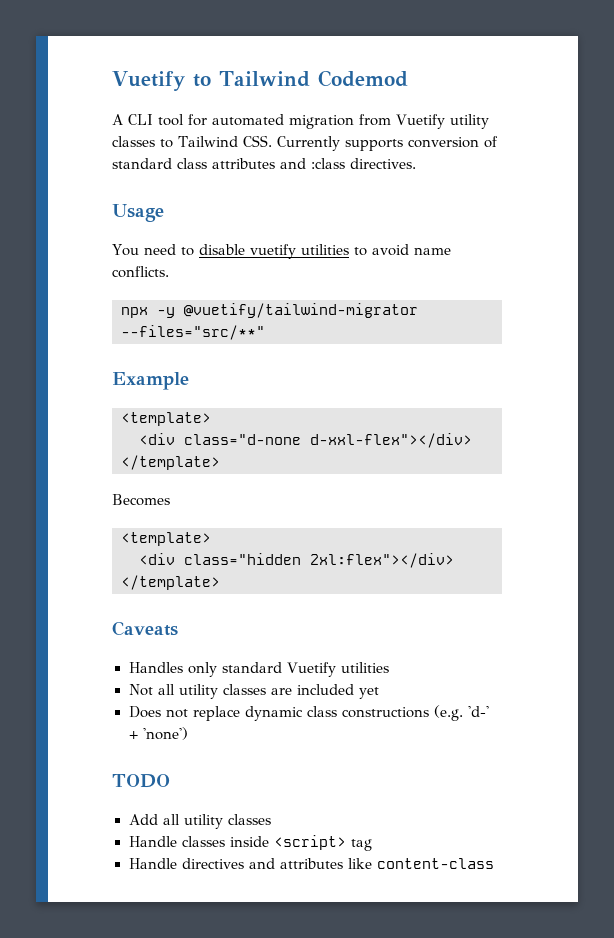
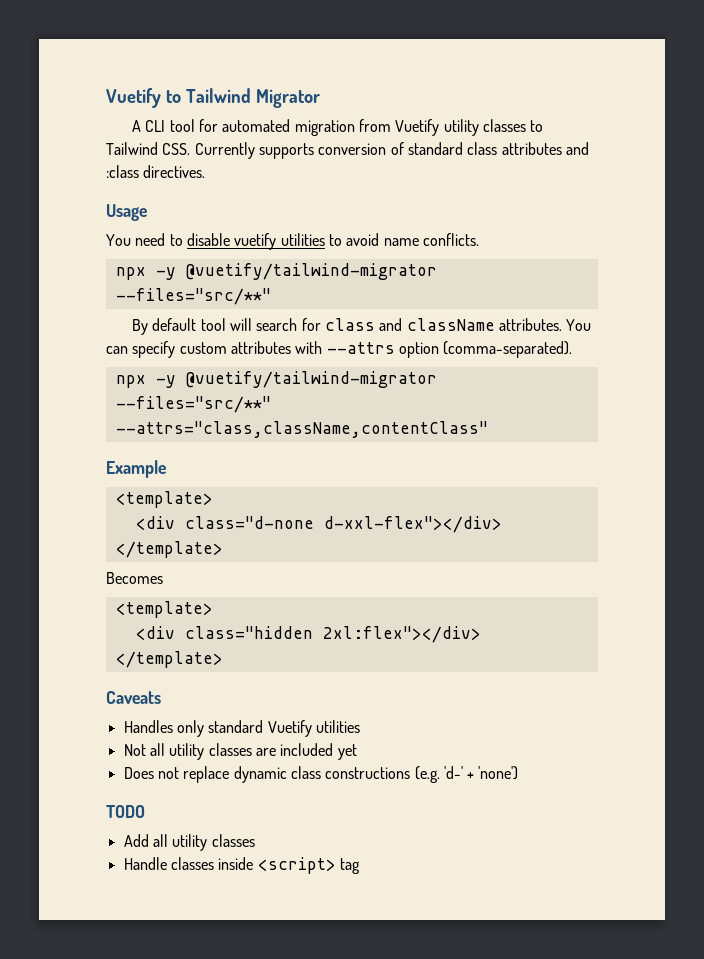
- Vuetify to Tailwind Codemod
+ Vuetify to Tailwind Migrator
+ By default tool will search for class and className attributes. You can specify custom attributes with --attrs option (comma-separated).
+ npx -y @vuetify/tailwind-migrator --files="src/**" --attrs="class,className,contentClass"
- Handle directives and attributes like content-class

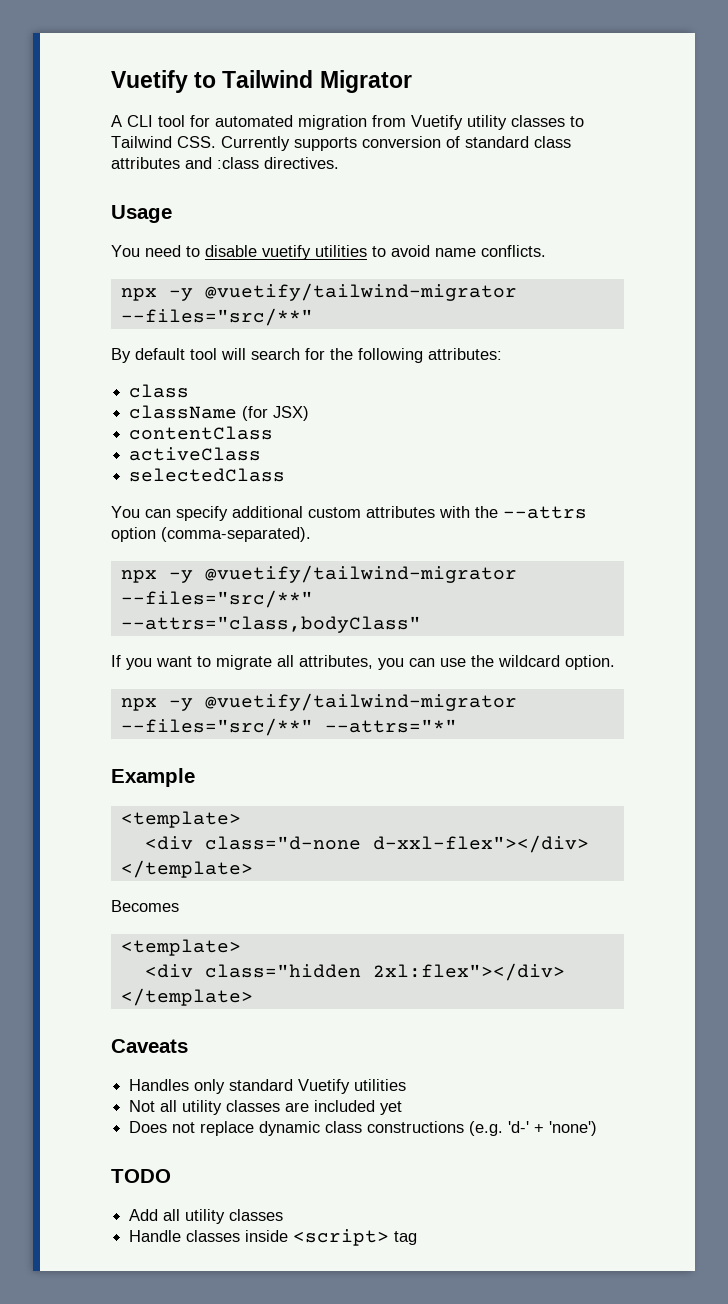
- By default tool will search for class and className attributes. You can specify custom attributes with --attrs option (comma-separated).
+ By default tool will search for the following attributes:
+ class
+ className (for JSX)
+ contentClass
+ activeClass
+ selectedClass
+ You can specify additional custom attributes with the --attrs option (comma-separated).
- npx -y @vuetify/tailwind-migrator --files="src/**" --attrs="class,className,contentClass"
+ npx -y @vuetify/tailwind-migrator --files="src/**" --attrs="class,bodyClass"
+ If you want to migrate all attributes, you can use the wildcard option.
+ npx -y @vuetify/tailwind-migrator --files="src/**" --attrs="*"

